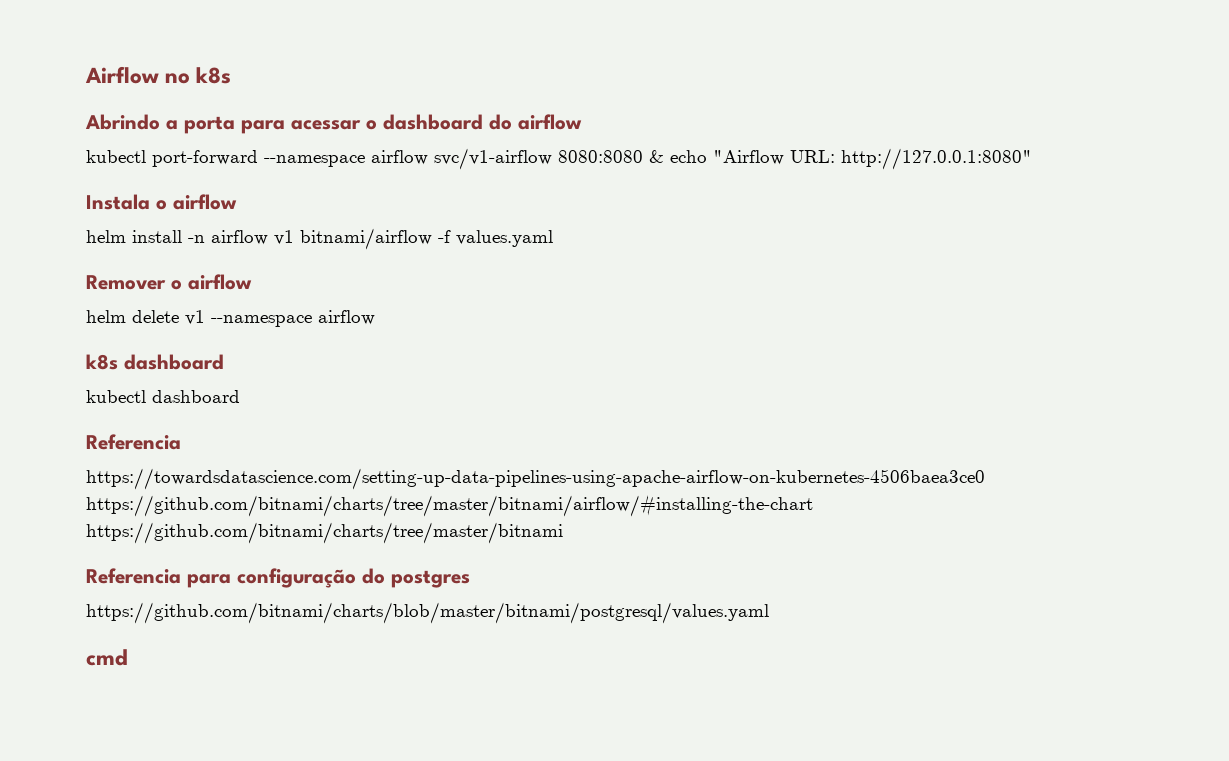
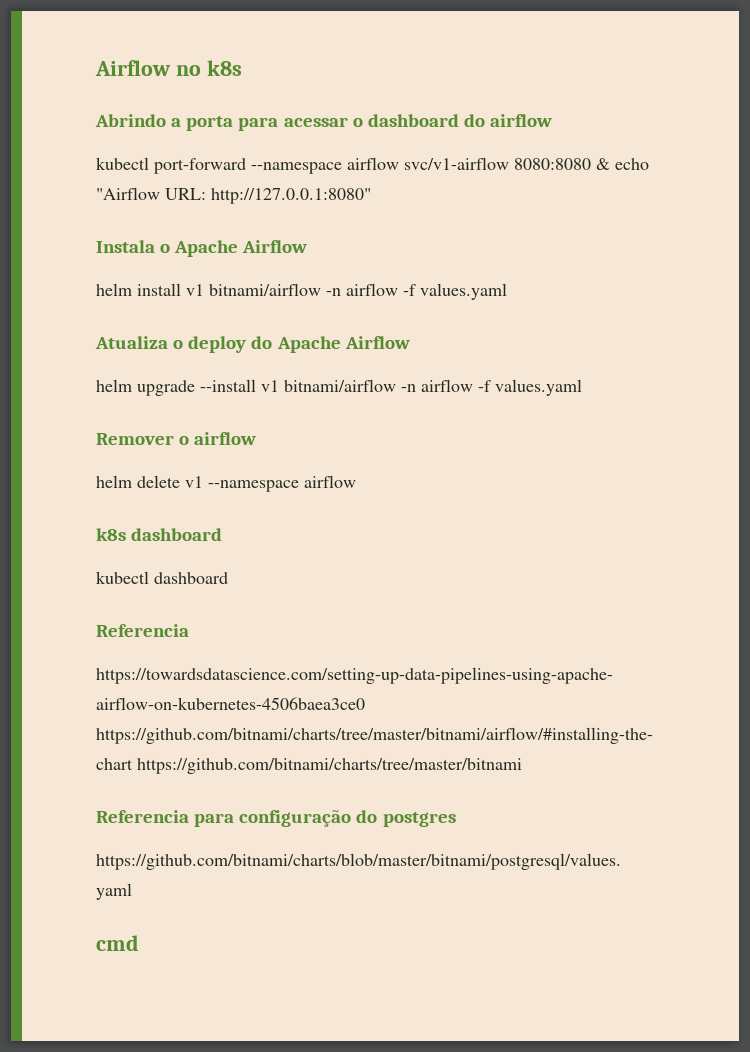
- Instala o airflow
+ Instala o Apache Airflow
- helm install -n airflow v1 bitnami/airflow -f values.yaml
+ helm install v1 bitnami/airflow -n airflow -f values.yaml
+ Atualiza o deploy do Apache Airflow
+ helm upgrade --install v1 bitnami/airflow -n airflow -f values.yaml

